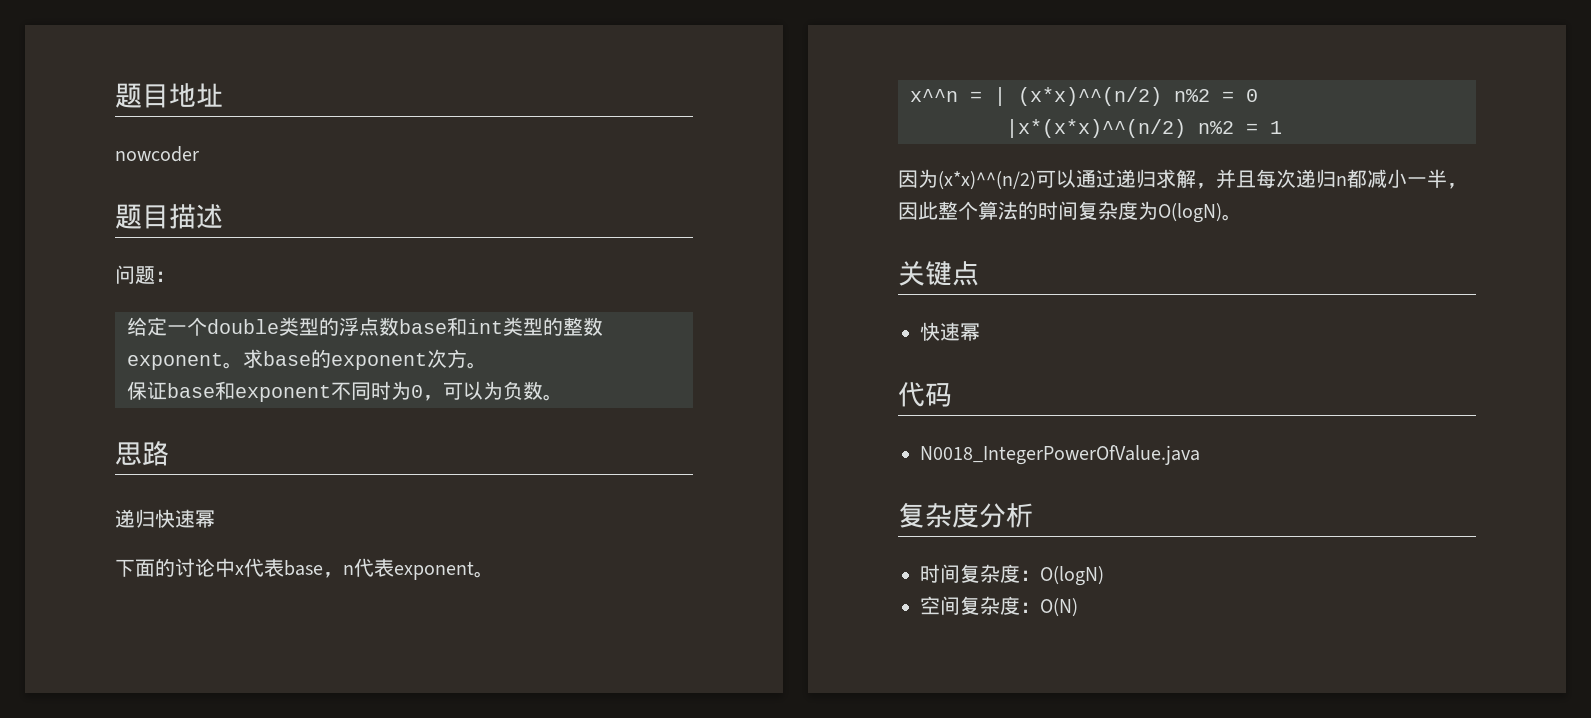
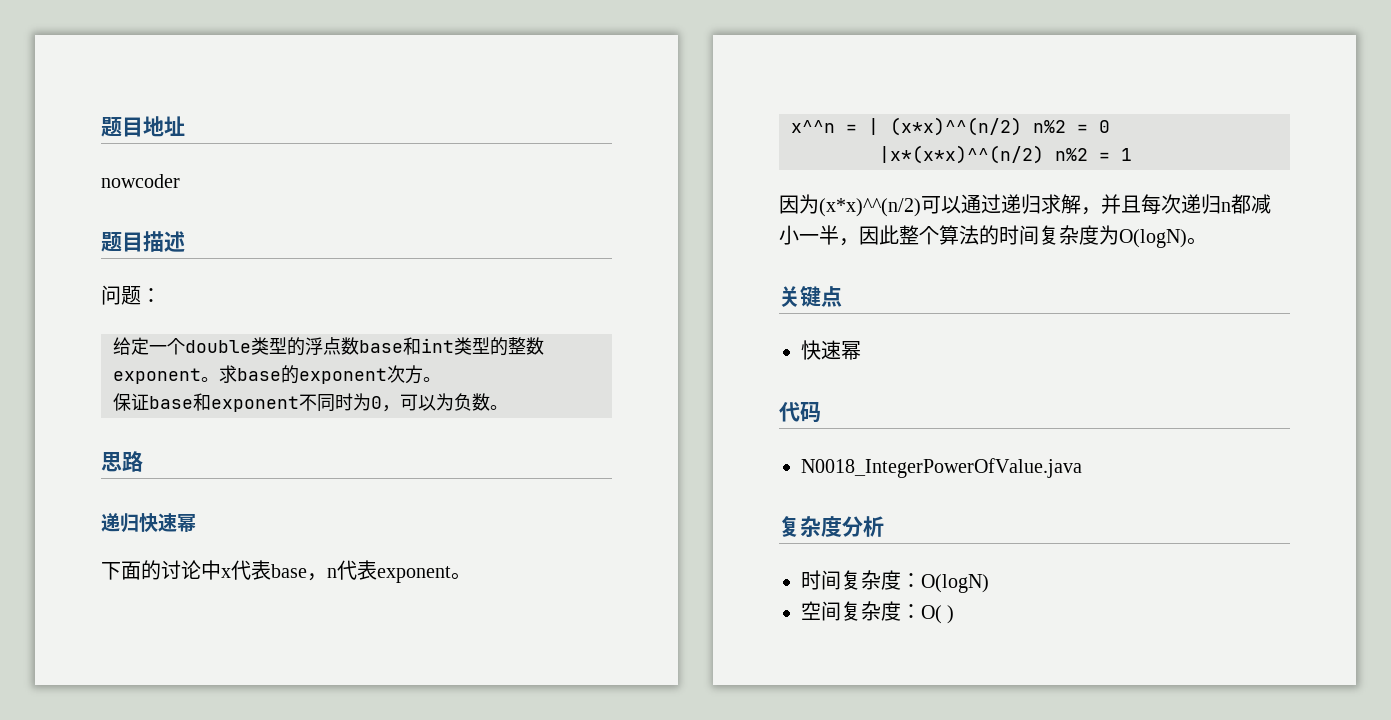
- 空间复杂度：O(N)
+ 空间复杂度：O( )

